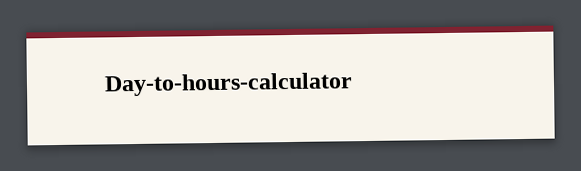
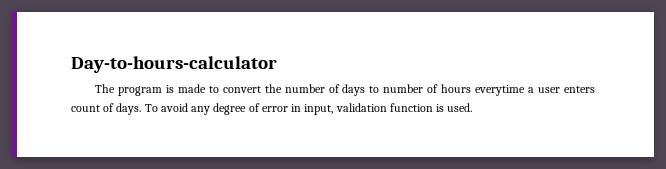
+ The program is made to convert the number of days to number of hours everytime a user enters count of days. To avoid any degree of error in input, validation function is used.

